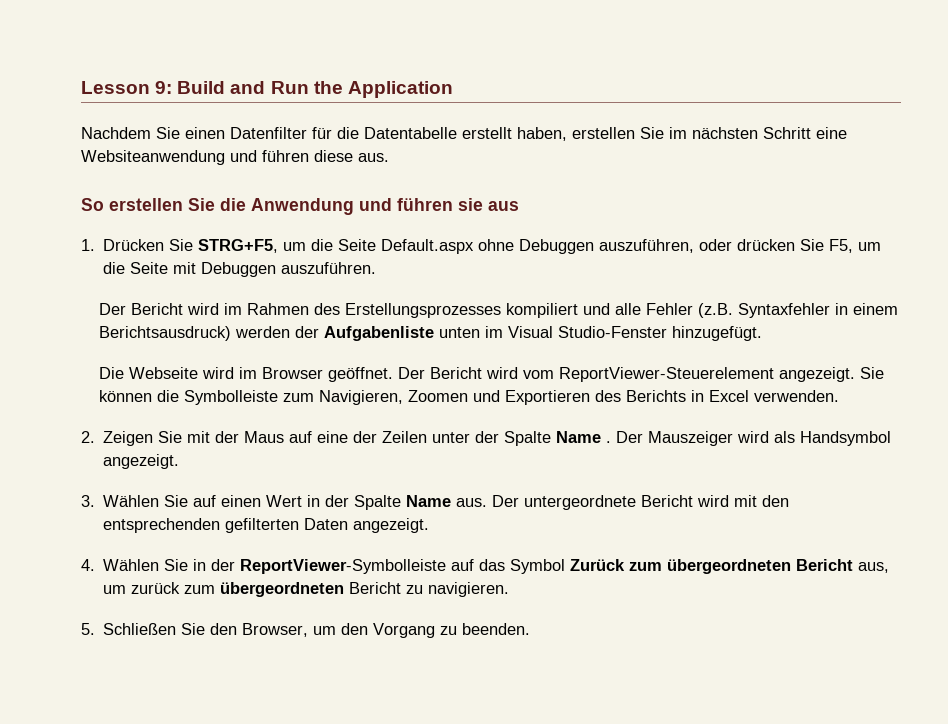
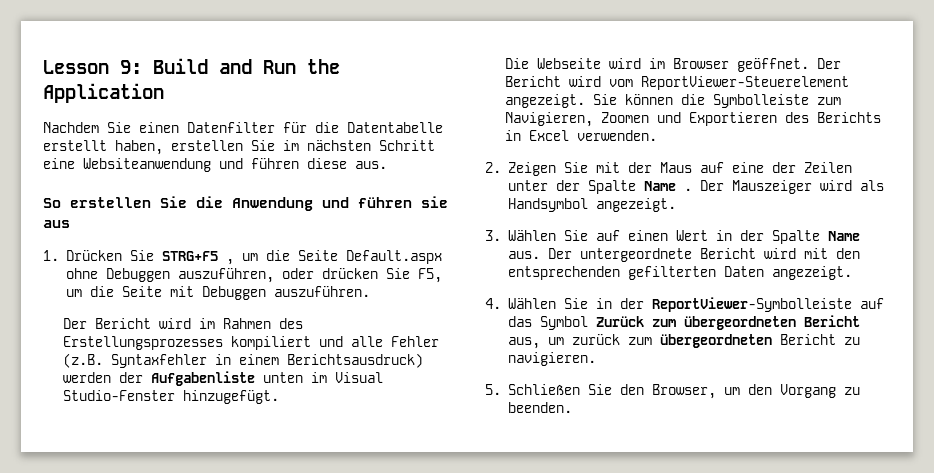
- 1. Drücken Sie STRG+F5, um die Seite Default.aspx ohne Debuggen auszuführen, oder drücken Sie F5, um die Seite mit Debuggen auszuführen.
+ 1. Drücken Sie STRG+F5 , um die Seite Default.aspx ohne Debuggen auszuführen, oder drücken Sie F5, um die Seite mit Debuggen auszuführen.

